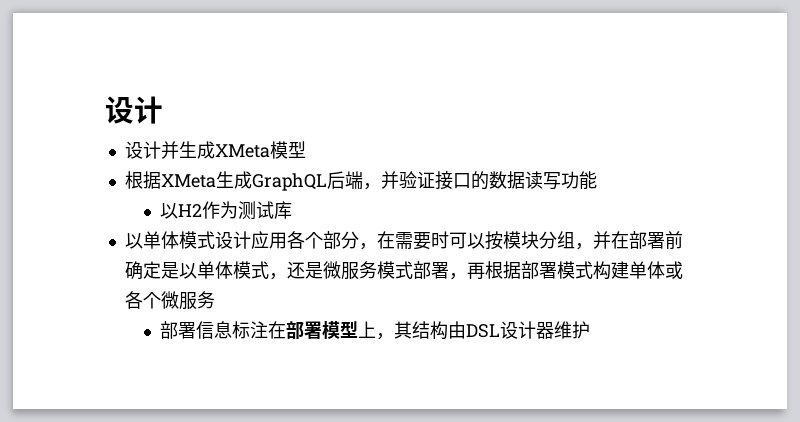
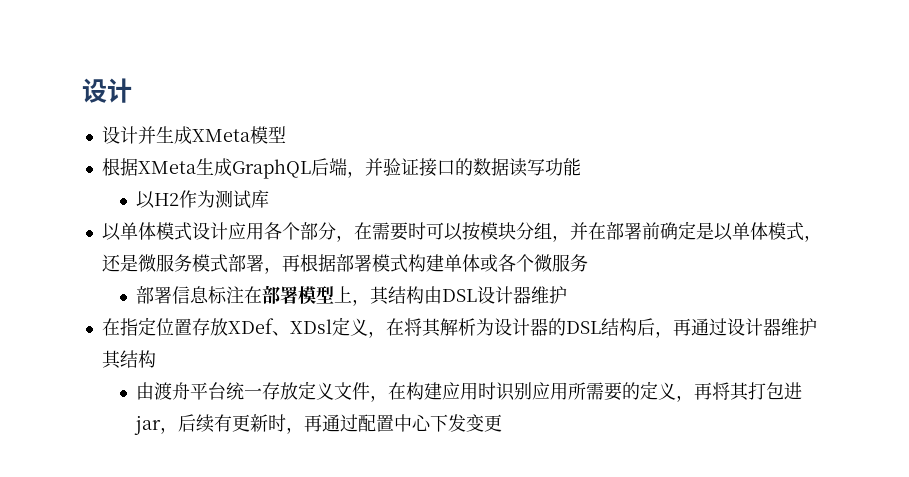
+ 在指定位置存放XDef、XDsl定义，在将其解析为设计器的DSL结构后，再通过设计器维护其结构
+ 由渡舟平台统一存放定义文件，在构建应用时识别应用所需要的定义，再将其打包进jar，后续有更新时，再通过配置中心下发变更

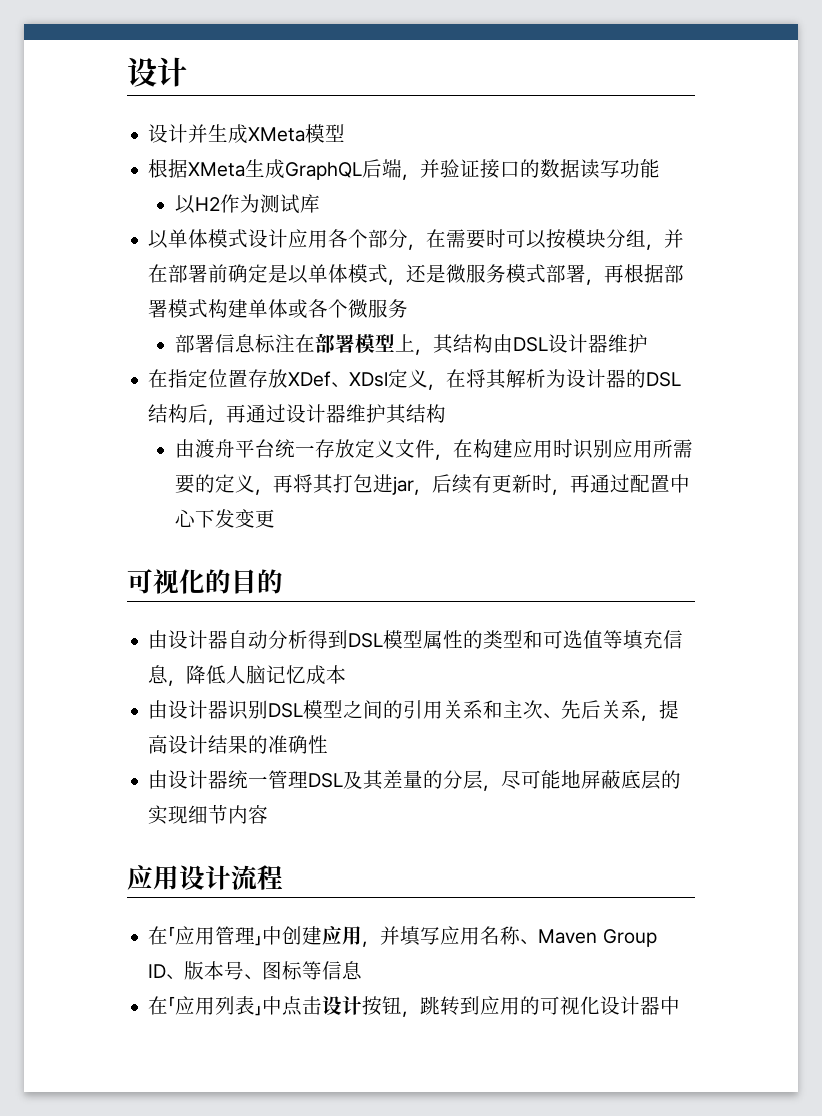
+ 可视化的目的
+ 由设计器自动分析得到DSL模型属性的类型和可选值等填充信息，降低人脑记忆成本
+ 由设计器识别DSL模型之间的引用关系和主次、先后关系，提高设计结果的准确性
+ 由设计器统一管理DSL及其差量的分层，尽可能地屏蔽底层的实现细节内容
+ 应用设计流程
+ 在「应用管理」中创建应用，并填写应用名称、Maven Group ID、版本号、图标等信息
+ 在「应用列表」中点击设计按钮，跳转到应用的可视化设计器中

